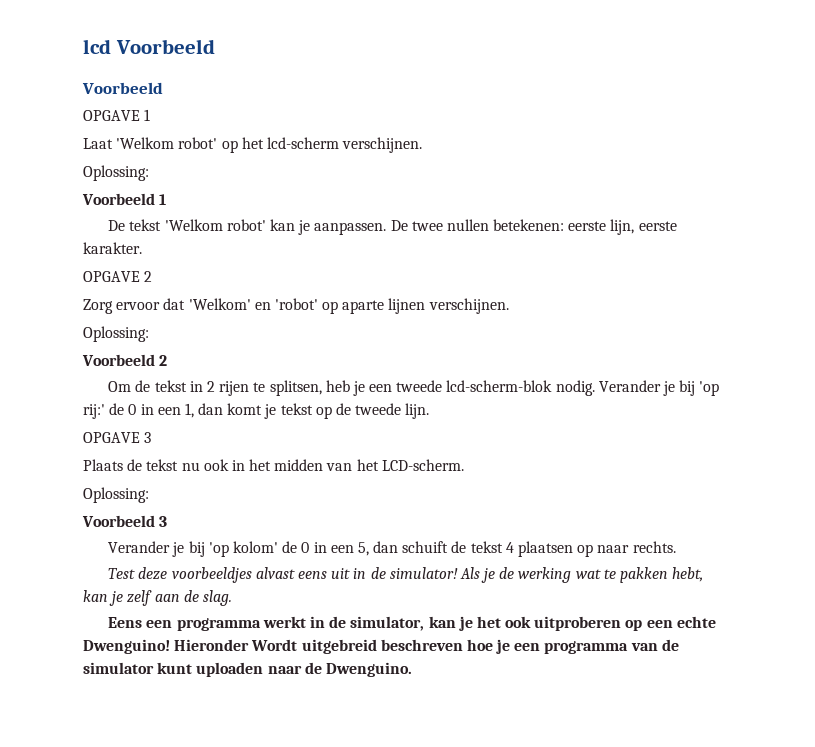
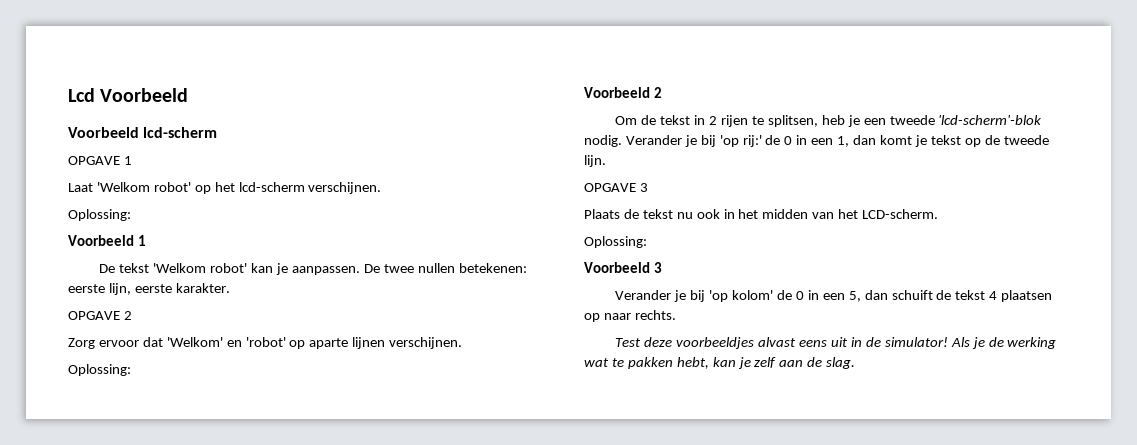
- lcd Voorbeeld
- Voorbeeld
+ Lcd Voorbeeld
+ Voorbeeld lcd-scherm
- Om de tekst in 2 rijen te splitsen, heb je een tweede lcd-scherm-blok nodig.
+ Om de tekst in 2 rijen te splitsen, heb je een tweede 'lcd-scherm'-blok nodig.
- Eens een programma werkt in de simulator, kan je het ook uitproberen op een echte Dwenguino! Hieronder Wordt uitgebreid beschreven hoe je een programma van de simulator kunt uploaden naar de Dwenguino.

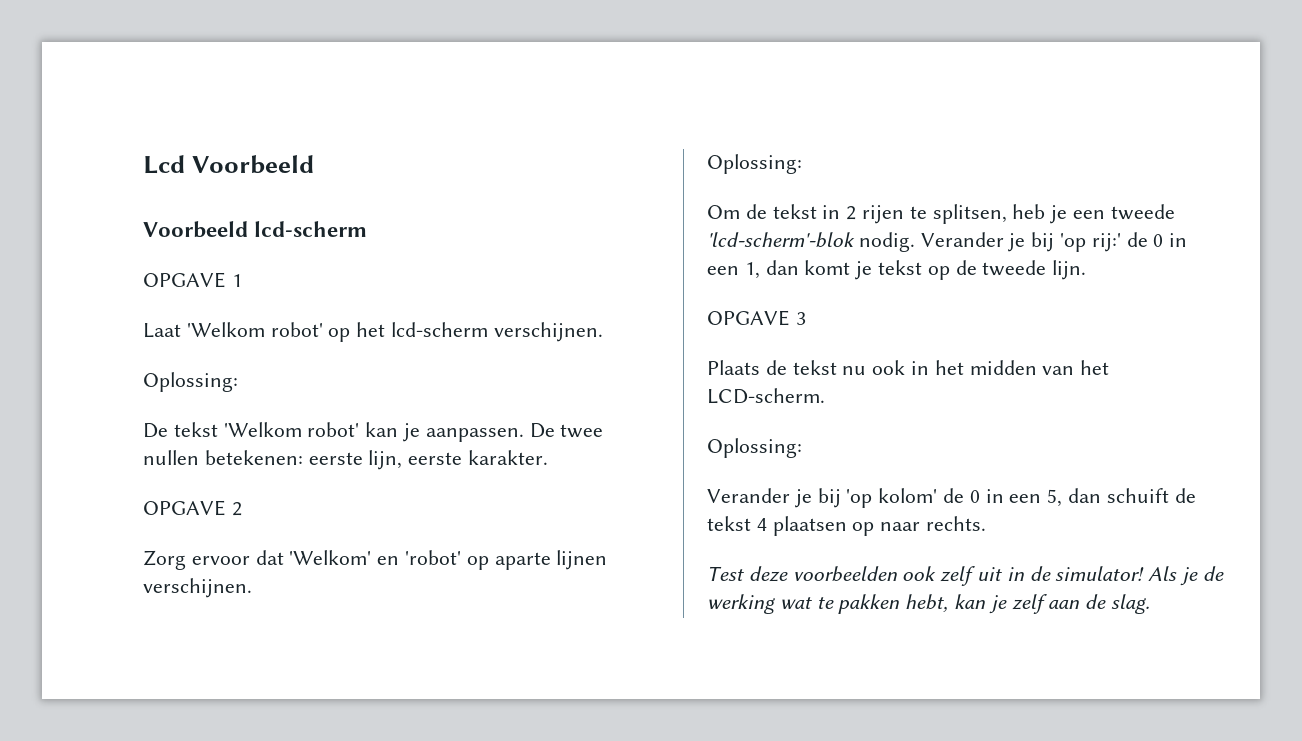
- Voorbeeld 1
- Voorbeeld 2
- Voorbeeld 3
- Test deze voorbeeldjes alvast eens uit in de simulator!
+ Test deze voorbeelden ook zelf uit in de simulator!

